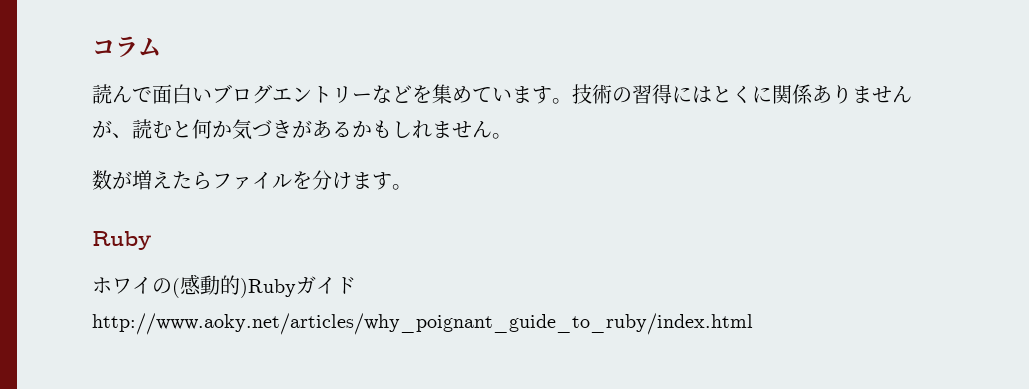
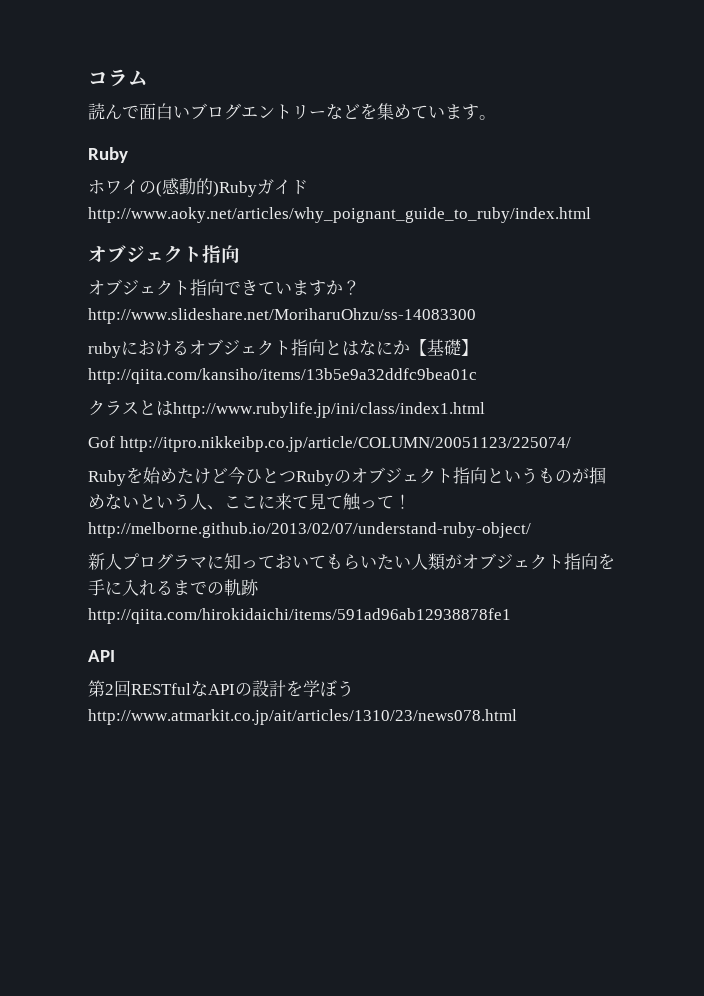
- 技術の習得にはとくに関係ありませんが、読むと何か気づきがあるかもしれません。
- 数が増えたらファイルを分けます。
  ホワイの(感動的)Rubyガイドhttp://www.aoky.net/articles/why_poignant_guide_to_ruby/index.html
+ オブジェクト指向
+ オブジェクト指向できていますか？http://www.slideshare.net/MoriharuOhzu/ss-14083300
+ rubyにおけるオブジェクト指向とはなにか【基礎】http://qiita.com/kansiho/items/13b5e9a32ddfc9bea01c
+ クラスとはhttp://www.rubylife.jp/ini/class/index1.html
+ Gof http://itpro.nikkeibp.co.jp/article/COLUMN/20051123/225074/
+ Rubyを始めたけど今ひとつRubyのオブジェクト指向というものが掴めないという人、ここに来て見て触って！http://melborne.github.io/2013/02/07/understand-ruby-object/
+ 新人プログラマに知っておいてもらいたい人類がオブジェクト指向を手に入れるまでの軌跡http://qiita.com/hirokidaichi/items/591ad96ab12938878fe1
+ API
+ 第2回RESTfulなAPIの設計を学ぼうhttp://www.atmarkit.co.jp/ait/articles/1310/23/news078.html

